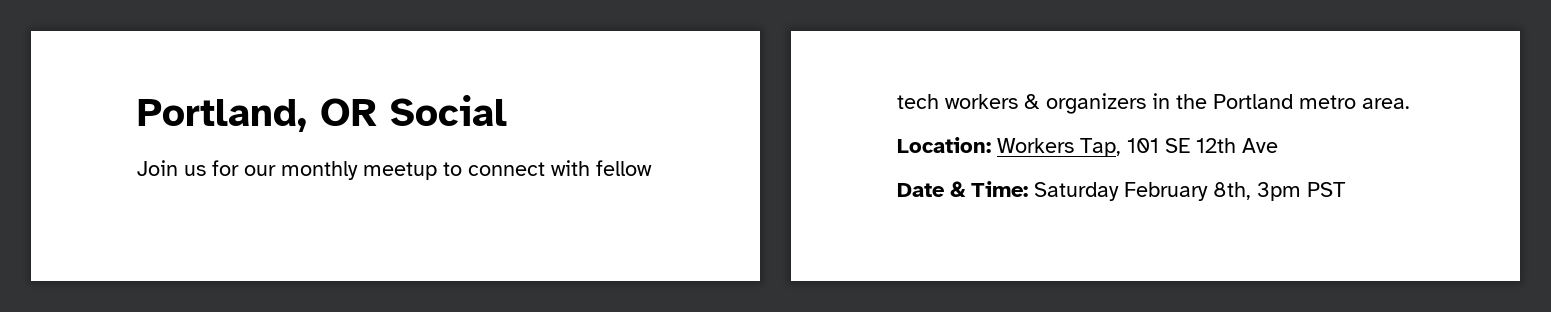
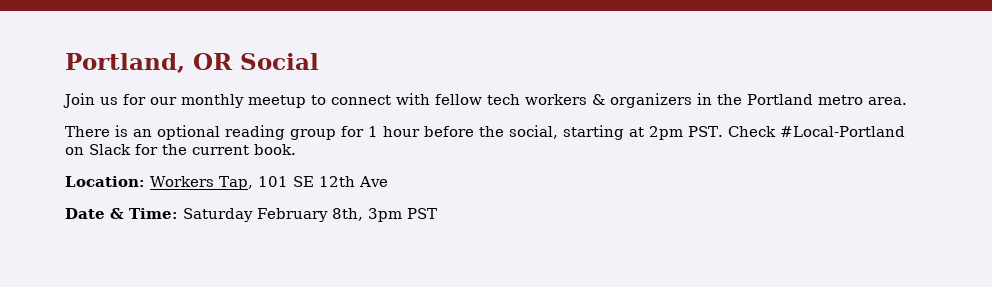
+ There is an optional reading group for 1 hour before the social, starting at 2pm PST. Check #Local-Portland on Slack for the current book.

